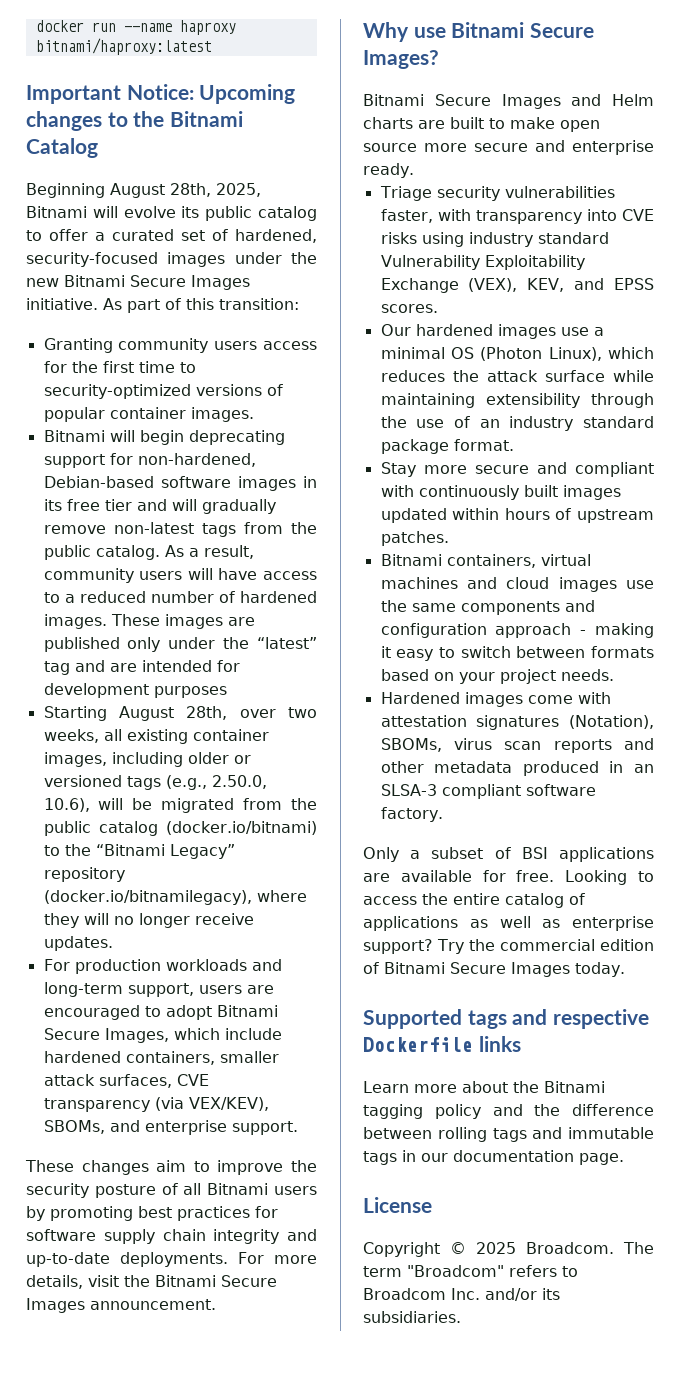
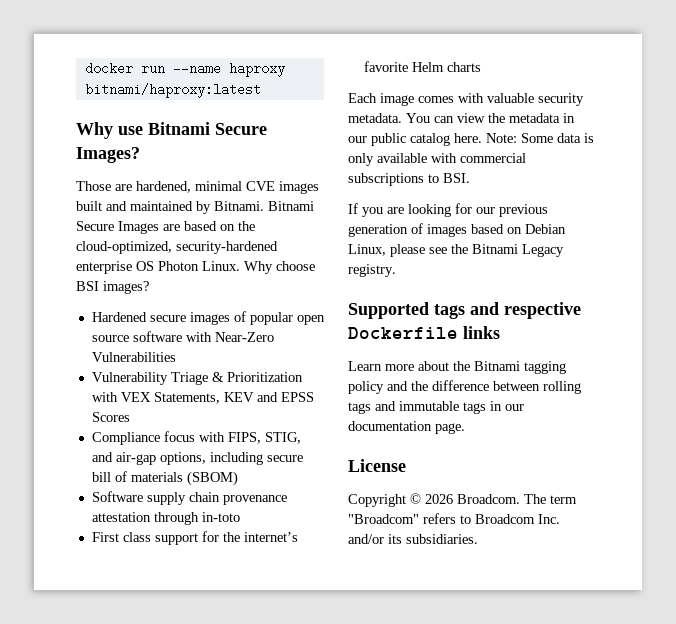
- Important Notice: Upcoming changes to the Bitnami Catalog
- Beginning August 28th, 2025, Bitnami will evolve its public catalog to offer a curated set of hardened, security-focused images under the new Bitnami Secure Images initiative. As part of this transition:
- Granting community users access for the first time to security-optimized versions of popular container images.
- Bitnami will begin deprecating support for non-hardened, Debian-based software images in its free tier and will gradually remove non-latest tags from the public catalog. As a result, community users will have access to a reduced number of hardened images. These images are published only under the “latest” tag and are intended for development purposes
- Starting August 28th, over two weeks, all existing container images, including older or versioned tags (e.g., 2.50.0, 10.6), will be migrated from the public catalog (docker.io/bitnami) to the “Bitnami Legacy” repository (docker.io/bitnamilegacy), where they will no longer receive updates.
- For production workloads and long-term support, users are encouraged to adopt Bitnami Secure Images, which include hardened containers, smaller attack surfaces, CVE transparency (via VEX/KEV), SBOMs, and enterprise support.
- These changes aim to improve the security posture of all Bitnami users by promoting best practices for software supply chain integrity and up-to-date deployments. For more details, visit the Bitnami Secure Images announcement.
- Bitnami Secure Images and Helm charts are built to make open source more secure and enterprise ready.
- Triage security vulnerabilities faster, with transparency into CVE risks using industry standard Vulnerability Exploitability Exchange (VEX), KEV, and EPSS scores.
- Our hardened images use a minimal OS (Photon Linux), which reduces the attack surface while maintaining extensibility through the use of an industry standard package format.
- Stay more secure and compliant with continuously built images updated within hours of upstream patches.
- Bitnami containers, virtual machines and cloud images use the same components and configuration approach - making it easy to switch between formats based on your project needs.
- Hardened images come with attestation signatures (Notation), SBOMs, virus scan reports and other metadata produced in an SLSA-3 compliant software factory.
- Only a subset of BSI applications are available for free. Looking to access the entire catalog of applications as well as enterprise support? Try the commercial edition of Bitnami Secure Images today.
+ Those are hardened, minimal CVE images built and maintained by Bitnami. Bitnami Secure Images are based on the cloud-optimized, security-hardened enterprise OS Photon Linux. Why choose BSI images?
+ Hardened secure images of popular open source software with Near-Zero Vulnerabilities
+ Vulnerability Triage & Prioritization with VEX Statements, KEV and EPSS Scores
+ Compliance focus with FIPS, STIG, and air-gap options, including secure bill of materials (SBOM)
+ Software supply chain provenance attestation through in-toto
+ First class support for the internet’s favorite Helm charts
+ Each image comes with valuable security metadata. You can view the metadata in our public catalog here. Note: Some data is only available with commercial subscriptions to BSI.
+ If you are looking for our previous generation of images based on Debian Linux, please see the Bitnami Legacy registry.
- Copyright © 2025 Broadcom.
+ Copyright © 2026 Broadcom.

